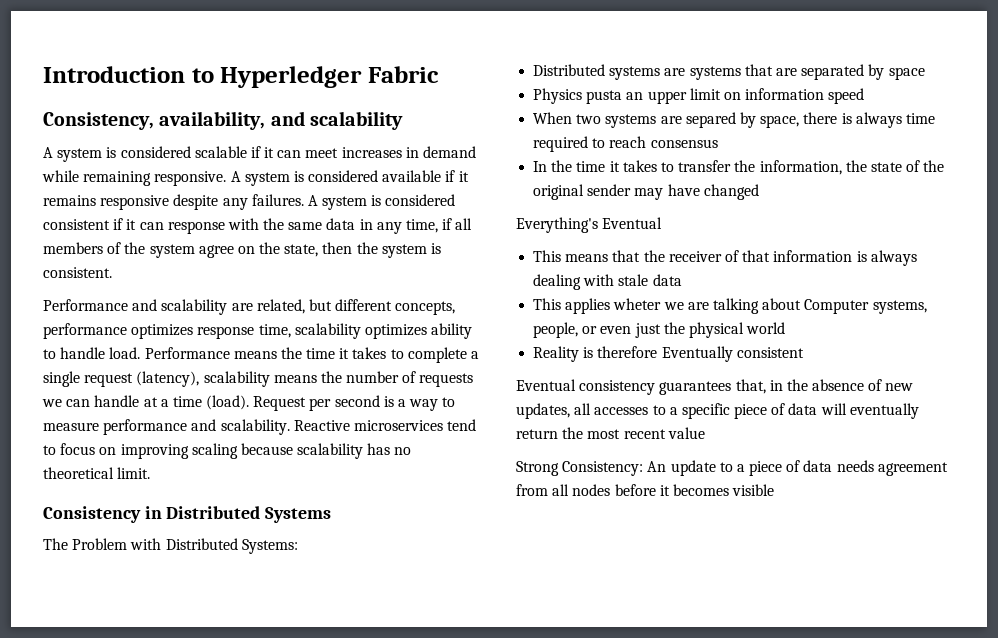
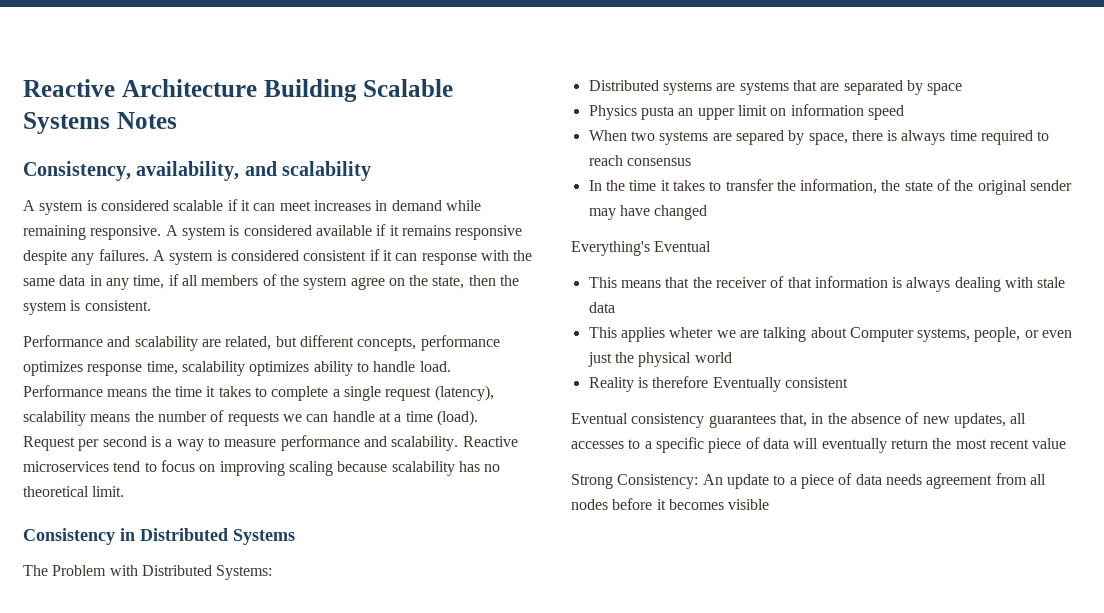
- Introduction to Hyperledger Fabric
+ Reactive Architecture Building Scalable Systems Notes

